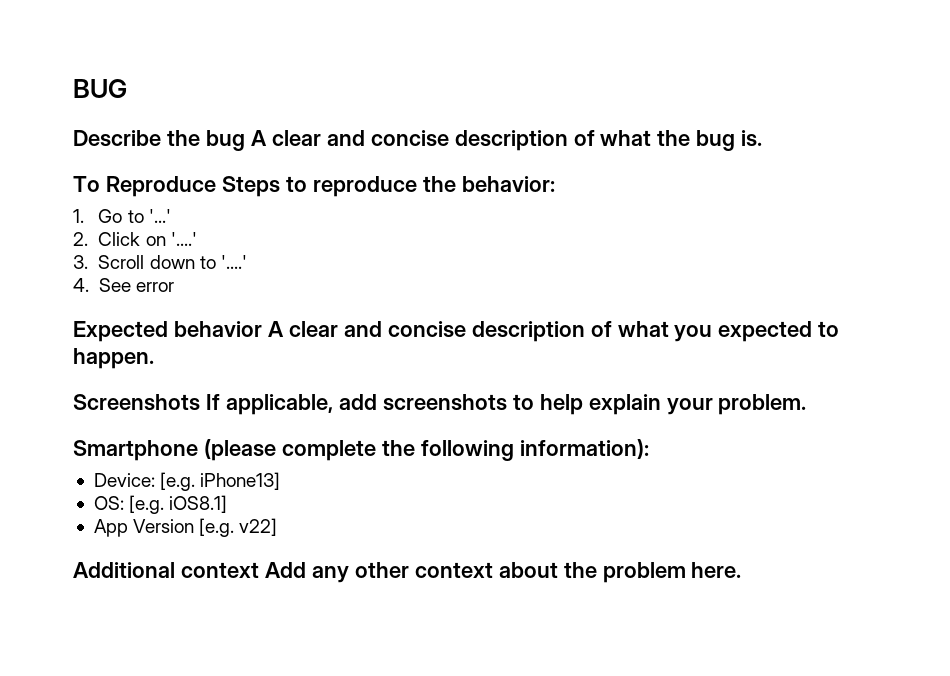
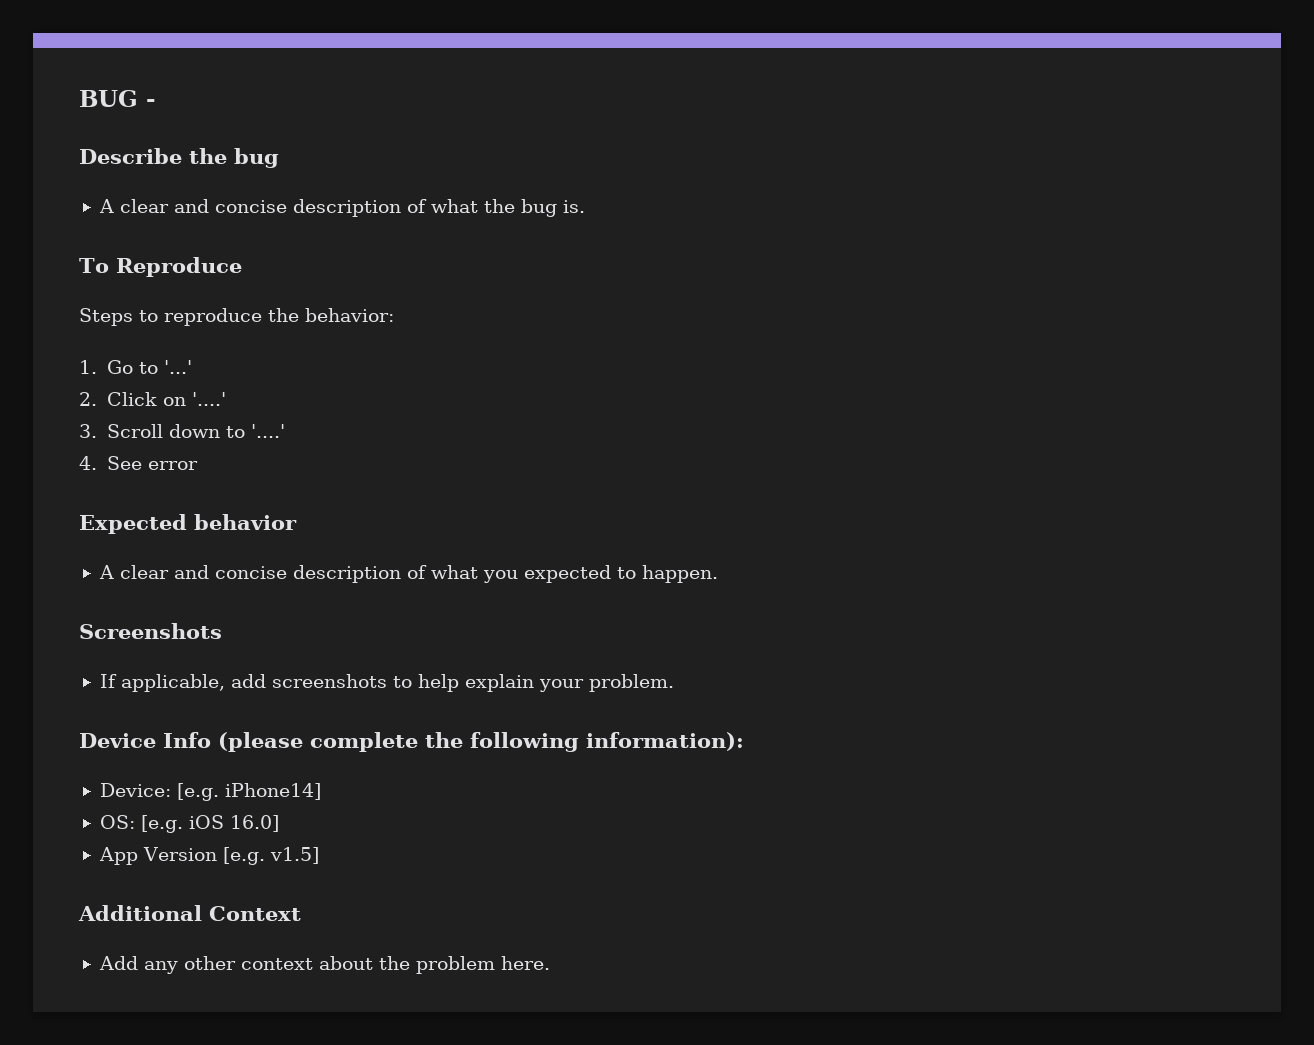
- BUG
+ BUG -
- Describe the bug A clear and concise description of what the bug is.
+ Describe the bug
+ A clear and concise description of what the bug is.
- To Reproduce Steps to reproduce the behavior:
+ To Reproduce
+ Steps to reproduce the behavior:
- Expected behavior A clear and concise description of what you expected to happen.
+ Expected behavior
+ A clear and concise description of what you expected to happen.
- Screenshots If applicable, add screenshots to help explain your problem.
+ Screenshots
+ If applicable, add screenshots to help explain your problem.
- Smartphone (please complete the following information):
+ Device Info (please complete the following information):
- Device: [e.g. iPhone13]
+ Device: [e.g. iPhone14]
- OS: [e.g. iOS8.1]
+ OS: [e.g. iOS 16.0]
- App Version [e.g. v22]
+ App Version [e.g. v1.5]
- Additional context Add any other context about the problem here.
+ Additional Context
+ Add any other context about the problem here.

